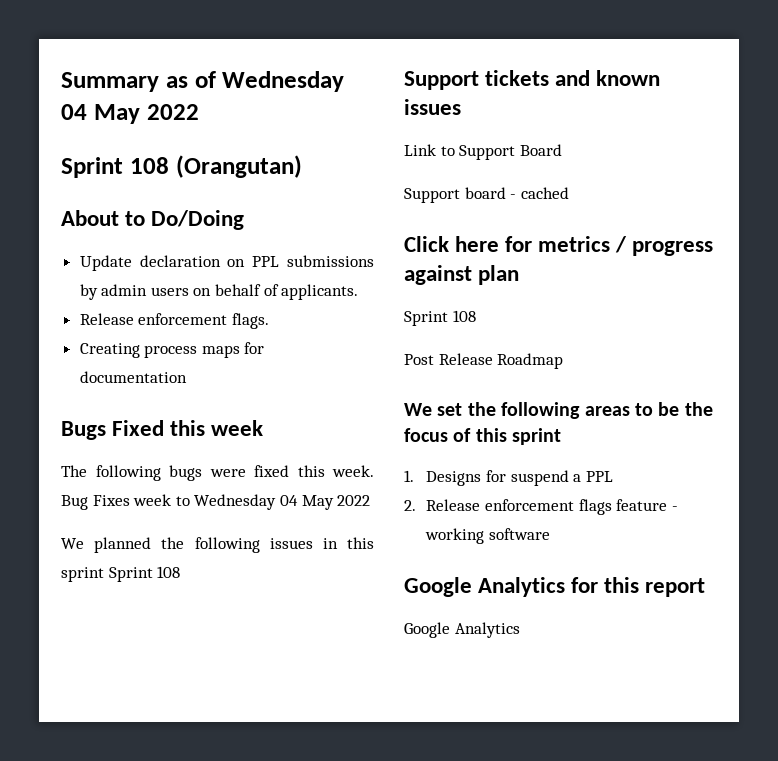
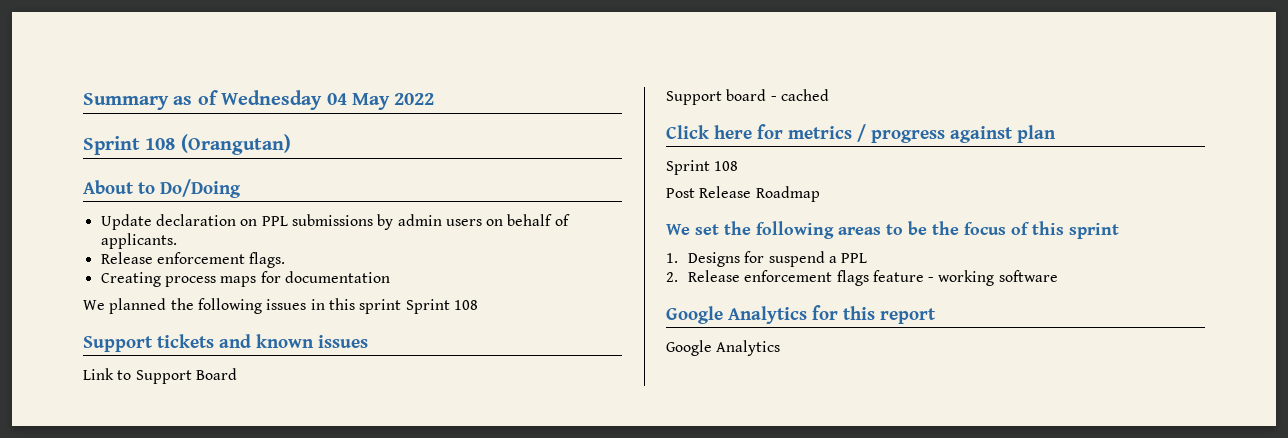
- Bugs Fixed this week
- The following bugs were fixed this week. Bug Fixes week to Wednesday 04 May 2022

